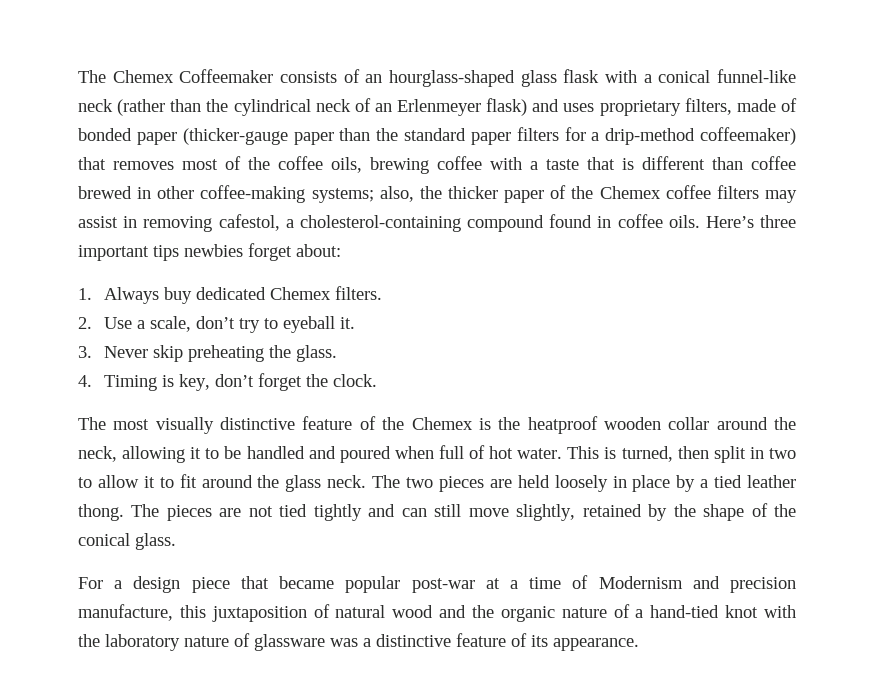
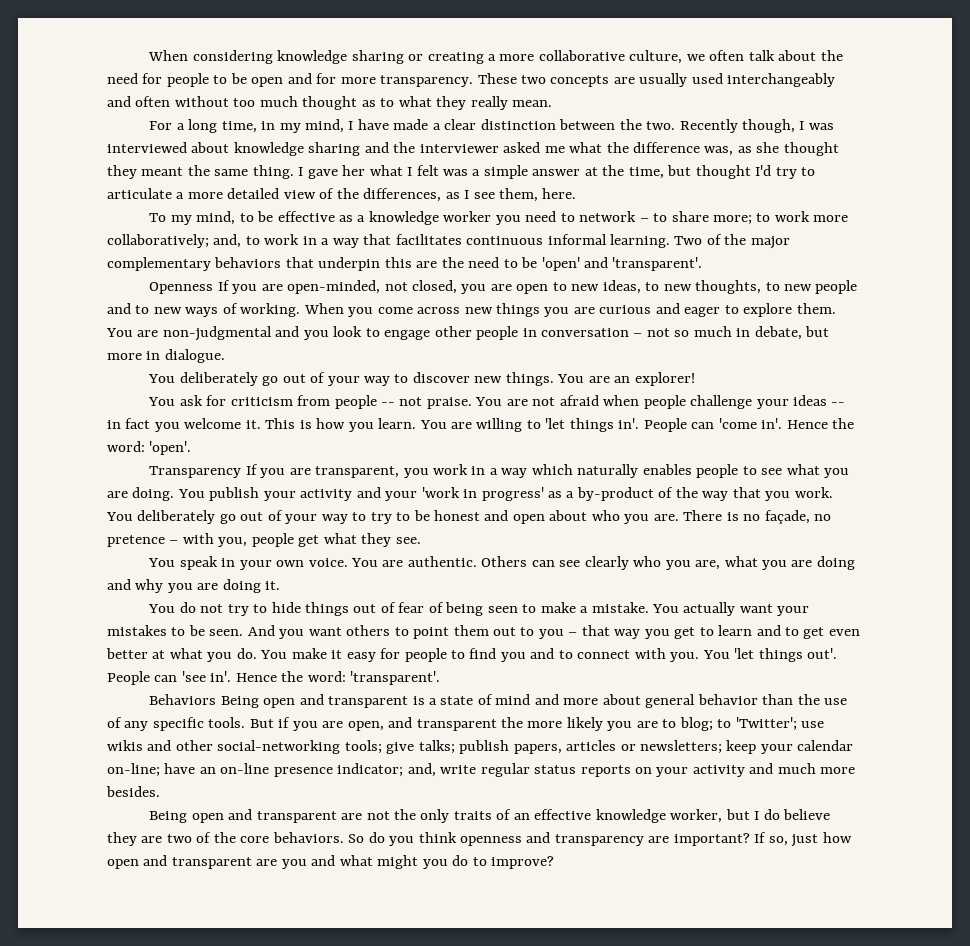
- The Chemex Coffeemaker consists of an hourglass-shaped glass flask with a conical funnel-like neck (rather than the cylindrical neck of an Erlenmeyer flask) and uses proprietary filters, made of bonded paper (thicker-gauge paper than the standard paper filters for a drip-method coffeemaker) that removes most of the coffee oils, brewing coffee with a taste that is different than coffee brewed in other coffee-making systems; also, the thicker paper of the Chemex coffee filters may assist in removing cafestol, a cholesterol-containing compound found in coffee oils. Here’s three important tips newbies forget about:
- 1. Always buy dedicated Chemex filters.
- 2. Use a scale, don’t try to eyeball it.
- 3. Never skip preheating the glass.
- 4. Timing is key, don’t forget the clock.
- The most visually distinctive feature of the Chemex is the heatproof wooden collar around the neck, allowing it to be handled and poured when full of hot water. This is turned, then split in two to allow it to fit around the glass neck. The two pieces are held loosely in place by a tied leather thong. The pieces are not tied tightly and can still move slightly, retained by the shape of the conical glass.
- For a design piece that became popular post-war at a time of Modernism and precision manufacture, this juxtaposition of natural wood and the organic nature of a hand-tied knot with the laboratory nature of glassware was a distinctive feature of its appearance.
+ When considering knowledge sharing or creating a more collaborative culture, we often talk about the need for people to be open and for more transparency. These two concepts are usually used interchangeably and often without too much thought as to what they really mean.
+ For a long time, in my mind, I have made a clear distinction between the two. Recently though, I was interviewed about knowledge sharing and the interviewer asked me what the difference was, as she thought they meant the same thing. I gave her what I felt was a simple answer at the time, but thought I'd try to articulate a more detailed view of the differences, as I see them, here.
+ To my mind, to be effective as a knowledge worker you need to network – to share more; to work more collaboratively; and, to work in a way that facilitates continuous informal learning. Two of the major complementary behaviors that underpin this are the need to be 'open' and 'transparent'.
+ Openness If you are open-minded, not closed, you are open to new ideas, to new thoughts, to new people and to new ways of working. When you come across new things you are curious and eager to explore them. You are non-judgmental and you look to engage other people in conversation – not so much in debate, but more in dialogue.
+ You deliberately go out of your way to discover new things. You are an explorer!
+ You ask for criticism from people -- not praise. You are not afraid when people challenge your ideas -- in fact you welcome it. This is how you learn. You are willing to 'let things in'. People can 'come in'. Hence the word: 'open'.
+ Transparency If you are transparent, you work in a way which naturally enables people to see what you are doing. You publish your activity and your 'work in progress' as a by-product of the way that you work. You deliberately go out of your way to try to be honest and open about who you are. There is no façade, no pretence – with you, people get what they see.
+ You speak in your own voice. You are authentic. Others can see clearly who you are, what you are doing and why you are doing it.
+ You do not try to hide things out of fear of being seen to make a mistake. You actually want your mistakes to be seen. And you want others to point them out to you – that way you get to learn and to get even better at what you do. You make it easy for people to find you and to connect with you. You 'let things out'. People can 'see in'. Hence the word: 'transparent'.
+ Behaviors Being open and transparent is a state of mind and more about general behavior than the use of any specific tools. But if you are open, and transparent the more likely you are to blog; to 'Twitter'; use wikis and other social-networking tools; give talks; publish papers, articles or newsletters; keep your calendar on-line; have an on-line presence indicator; and, write regular status reports on your activity and much more besides.
+ Being open and transparent are not the only traits of an effective knowledge worker, but I do believe they are two of the core behaviors. So do you think openness and transparency are important? If so, just how open and transparent are you and what might you do to improve?

